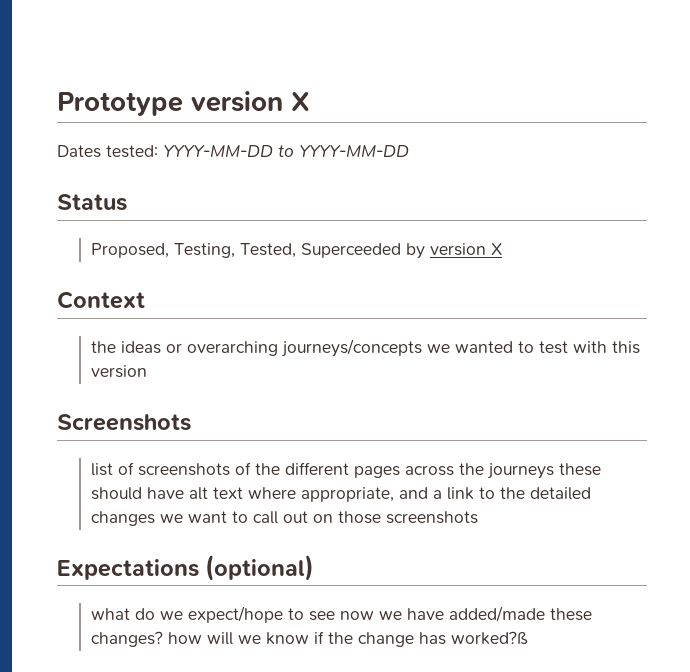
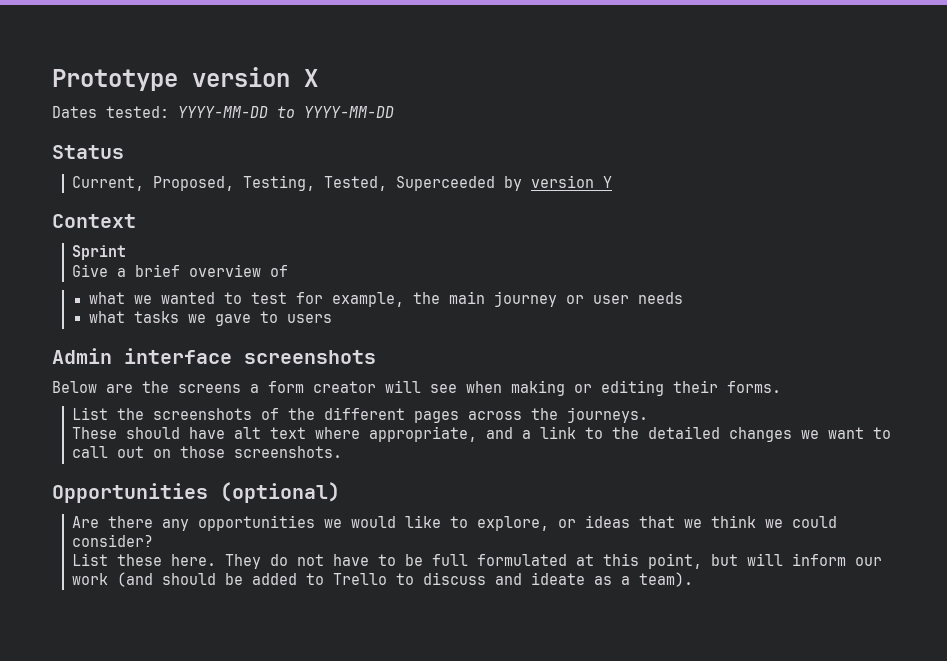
- Proposed, Testing, Tested, Superceeded by version X
+ Current, Proposed, Testing, Tested, Superceeded by version Y
- the ideas or overarching journeys/concepts we wanted to test with this version
- Screenshots
- list of screenshots of the different pages across the journeys these should have alt text where appropriate, and a link to the detailed changes we want to call out on those screenshots
- Expectations (optional)
+ Sprint
+ Give a brief overview of
+ what we wanted to test for example, the main journey or user needs
+ what tasks we gave to users
+ Admin interface screenshots
+ Below are the screens a form creator will see when making or editing their forms.
+ List the screenshots of the different pages across the journeys.
+ These should have alt text where appropriate, and a link to the detailed changes we want to call out on those screenshots.
+ Opportunities (optional)
- what do we expect/hope to see now we have added/made these changes? how will we know if the change has worked?ß
+ Are there any opportunities we would like to explore, or ideas that we think we could consider?
+ List these here. They do not have to be full formulated at this point, but will inform our work (and should be added to Trello to discuss and ideate as a team).

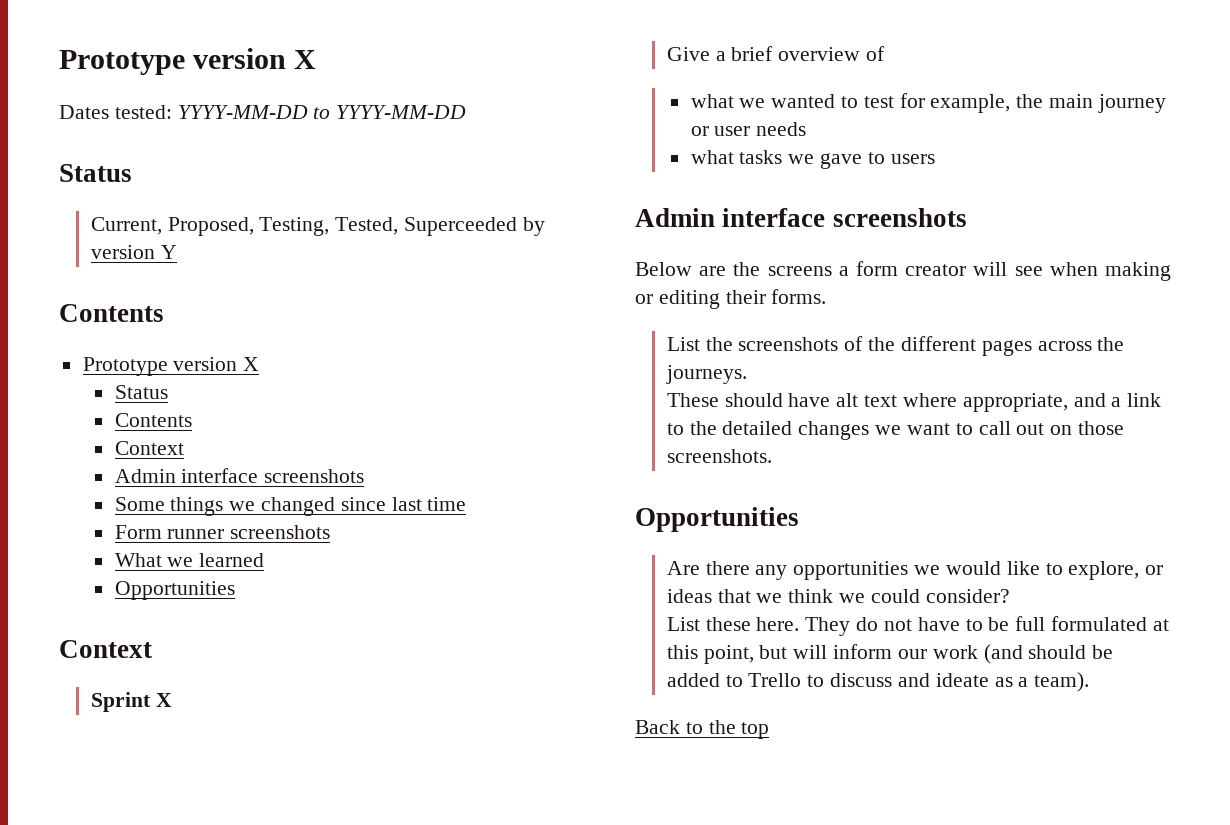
  Current, Proposed, Testing, Tested, Superceeded by version Y
+ Contents
+ Prototype version X
+ Status
+ Contents
+ Context
+ Admin interface screenshots
+ Some things we changed since last time
+ Form runner screenshots
+ What we learned
+ Opportunities
- Sprint
+ Sprint X
  These should have alt text where appropriate, and a link to the detailed changes we want to call out on those screenshots.
- Opportunities (optional)
+ Opportunities
+ Back to the top

